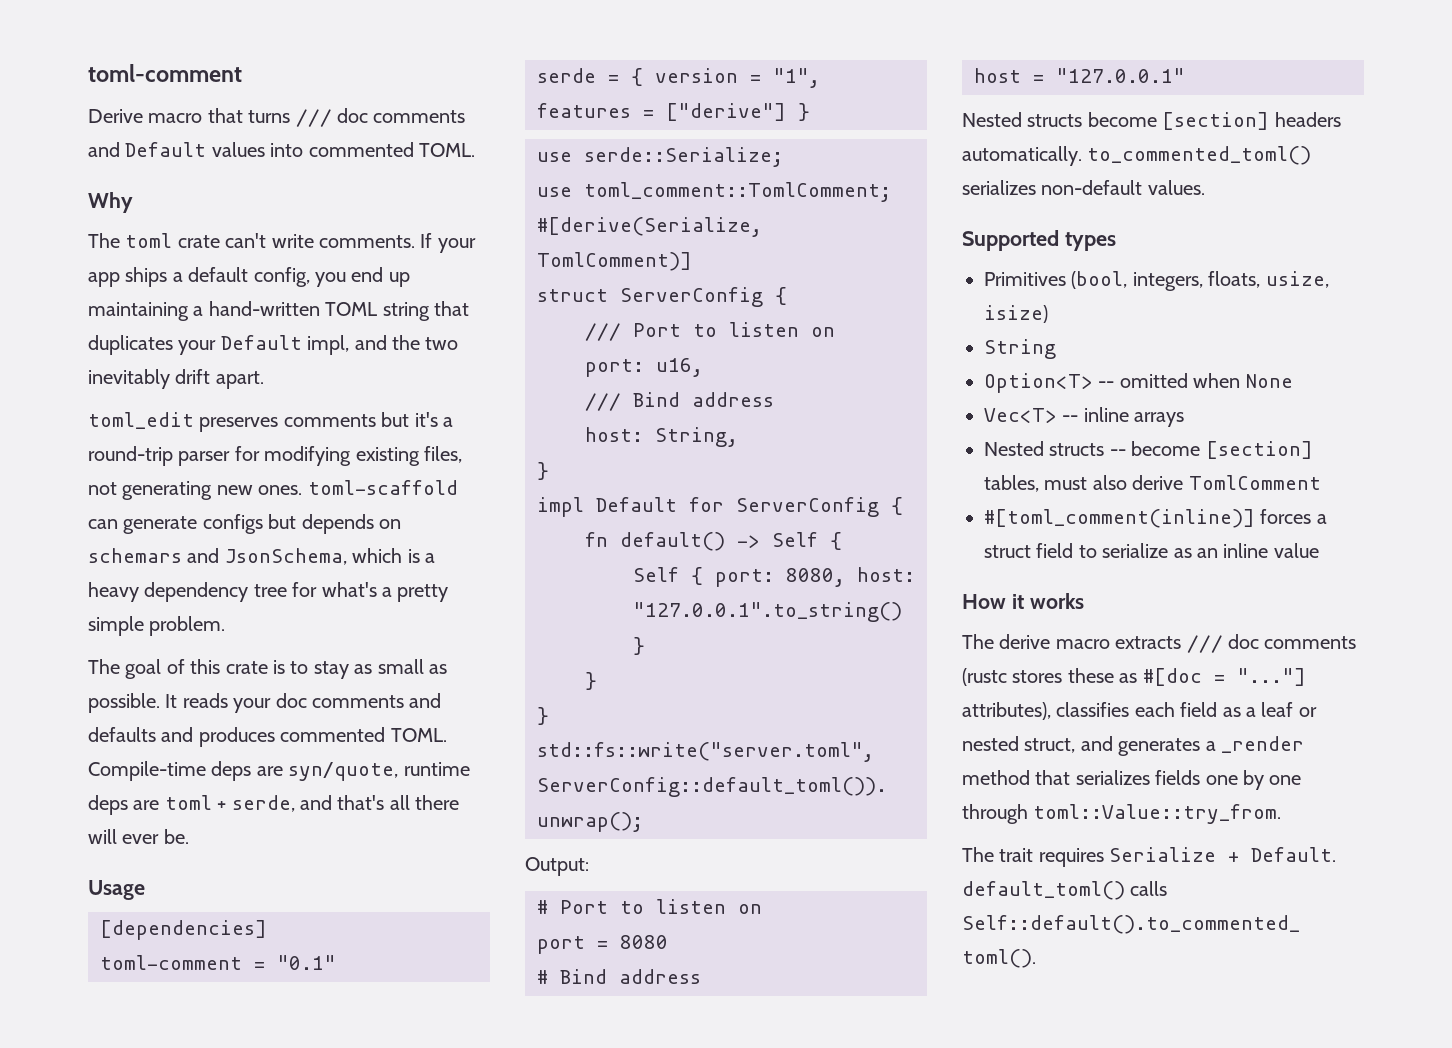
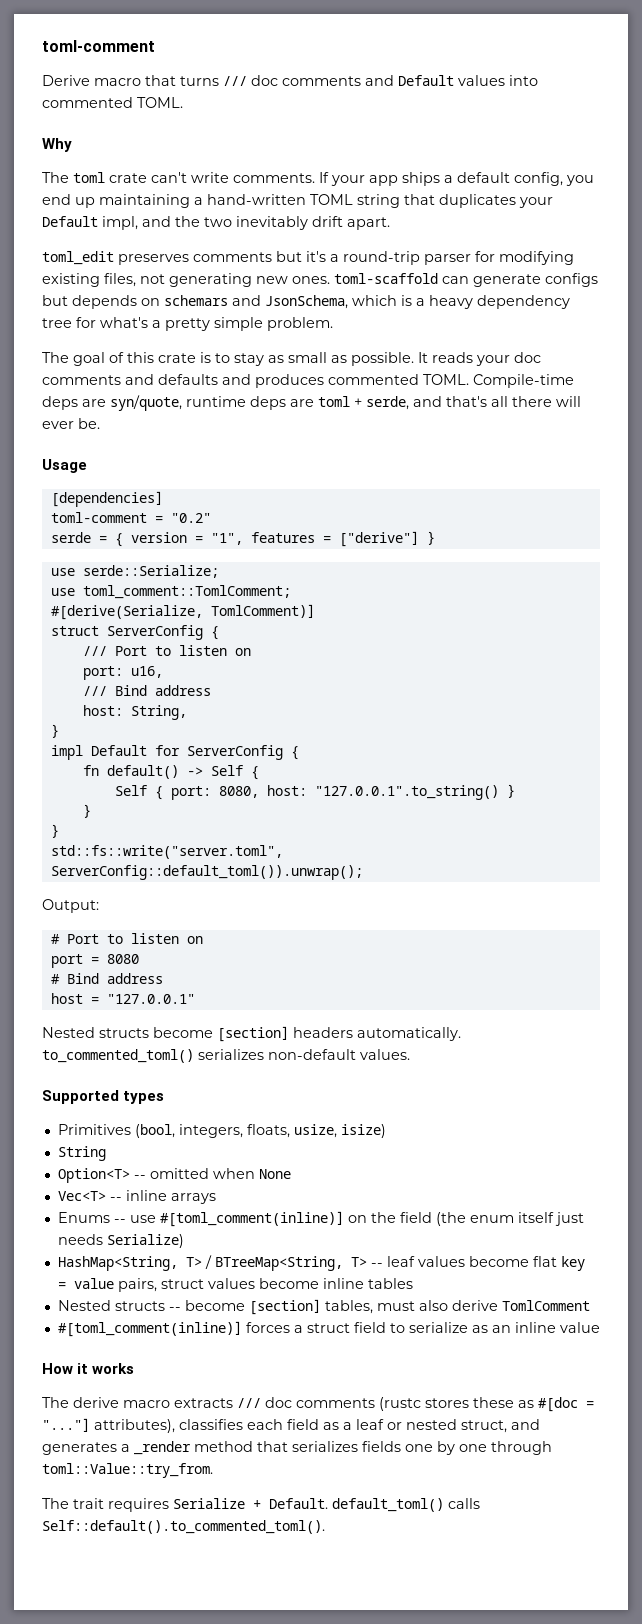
- toml-comment = "0.1"
+ toml-comment = "0.2"
+ Enums -- use #[toml_comment(inline)] on the field (the enum itself just needs Serialize)
+ HashMap<String, T> / BTreeMap<String, T> -- leaf values become flat key = value pairs, struct values become inline tables

